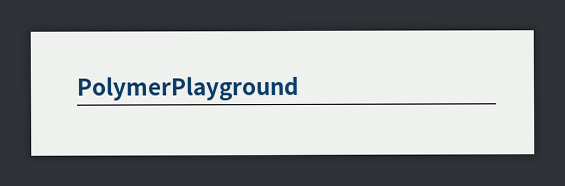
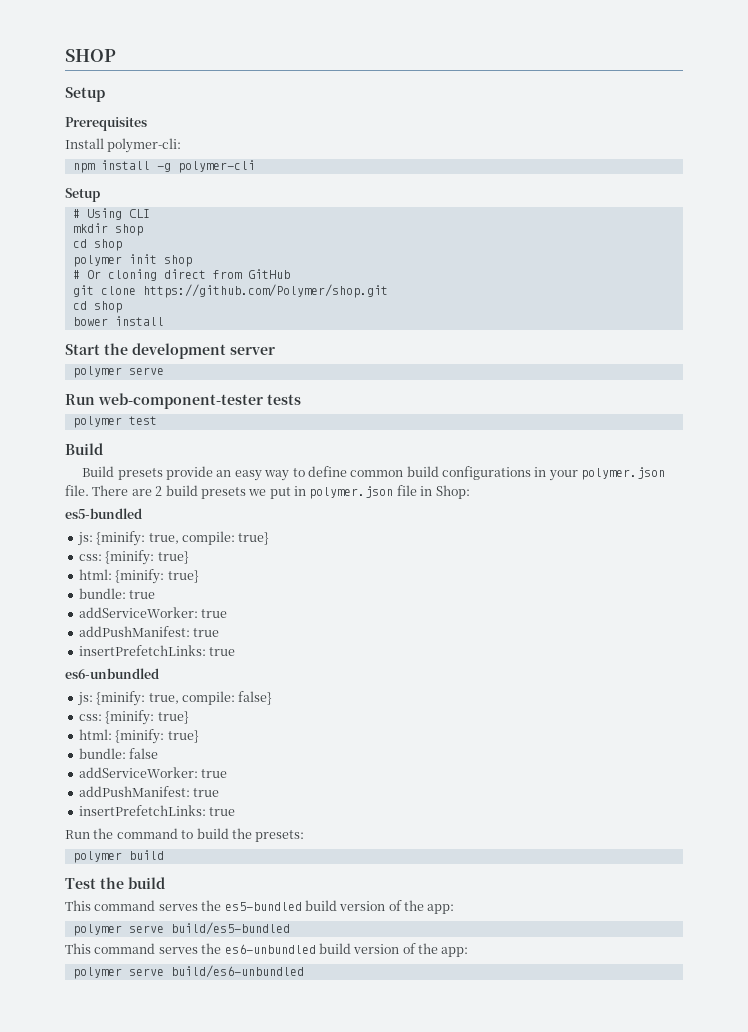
- PolymerPlayground
+ SHOP
+ Setup
+ Prerequisites
+ Install polymer-cli:
+ npm install -g polymer-cli
+ Setup
+ # Using CLI
+ mkdir shop
+ cd shop
+ polymer init shop
+ # Or cloning direct from GitHub
+ git clone https://github.com/Polymer/shop.git
+ cd shop
+ bower install
+ Start the development server
+ polymer serve
+ Run web-component-tester tests
+ polymer test
+ Build
+ Build presets provide an easy way to define common build configurations in your polymer.json file. There are 2 build presets we put in polymer.json file in Shop:
+ es5-bundled
+ js: {minify: true, compile: true}
+ css: {minify: true}
+ html: {minify: true}
+ bundle: true
+ addServiceWorker: true
+ addPushManifest: true
+ insertPrefetchLinks: true
+ es6-unbundled
+ js: {minify: true, compile: false}
+ css: {minify: true}
+ html: {minify: true}
+ bundle: false
+ addServiceWorker: true
+ addPushManifest: true
+ insertPrefetchLinks: true
+ Run the command to build the presets:
+ polymer build
+ Test the build
+ This command serves the es5-bundled build version of the app:
+ polymer serve build/es5-bundled
+ This command serves the es6-unbundled build version of the app:
+ polymer serve build/es6-unbundled

